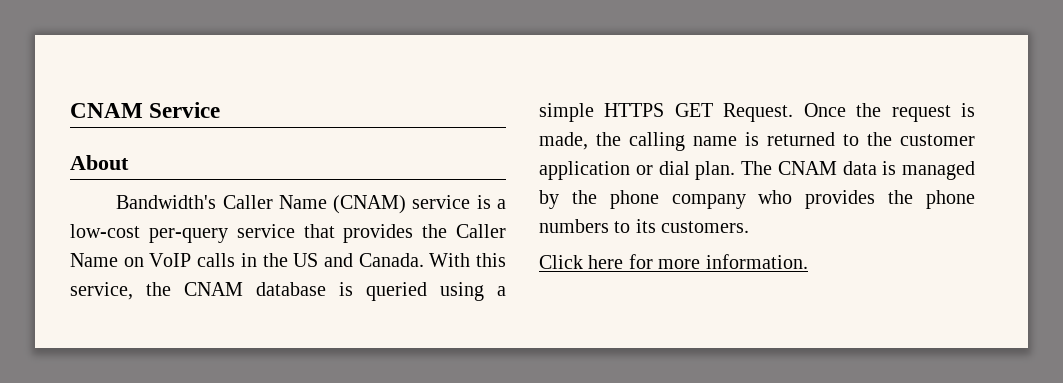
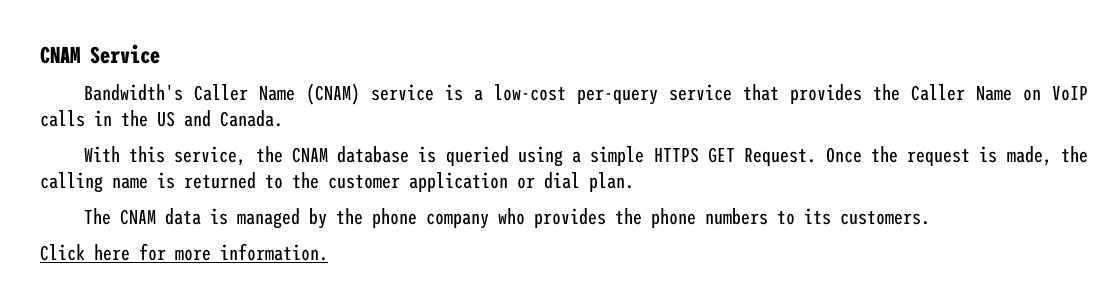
- About
- Bandwidth's Caller Name (CNAM) service is a low-cost per-query service that provides the Caller Name on VoIP calls in the US and Canada. With this service, the CNAM database is queried using a simple HTTPS GET Request.
+ Bandwidth's Caller Name (CNAM) service is a low-cost per-query service that provides the Caller Name on VoIP calls in the US and Canada.
+ With this service, the CNAM database is queried using a simple HTTPS GET Request.
- Once the request is made, the calling name is returned to the customer application or dial plan. The CNAM data is managed by the phone company who provides the phone numbers to its customers.
+ Once the request is made, the calling name is returned to the customer application or dial plan.
+ The CNAM data is managed by the phone company who provides the phone numbers to its customers.

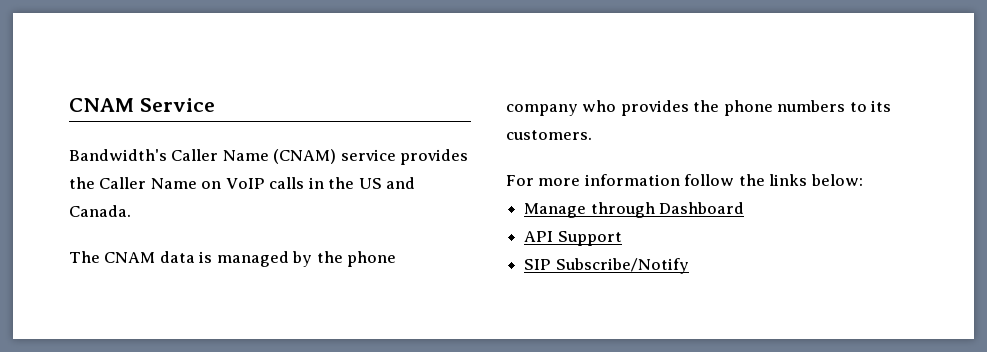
- Bandwidth's Caller Name (CNAM) service is a low-cost per-query service that provides the Caller Name on VoIP calls in the US and Canada.
+ Bandwidth's Caller Name (CNAM) service provides the Caller Name on VoIP calls in the US and Canada.
- With this service, the CNAM database is queried using a simple HTTPS GET Request. Once the request is made, the calling name is returned to the customer application or dial plan.
- Click here for more information.
+ For more information follow the links below:
+ Manage through Dashboard
+ API Support
+ SIP Subscribe/Notify

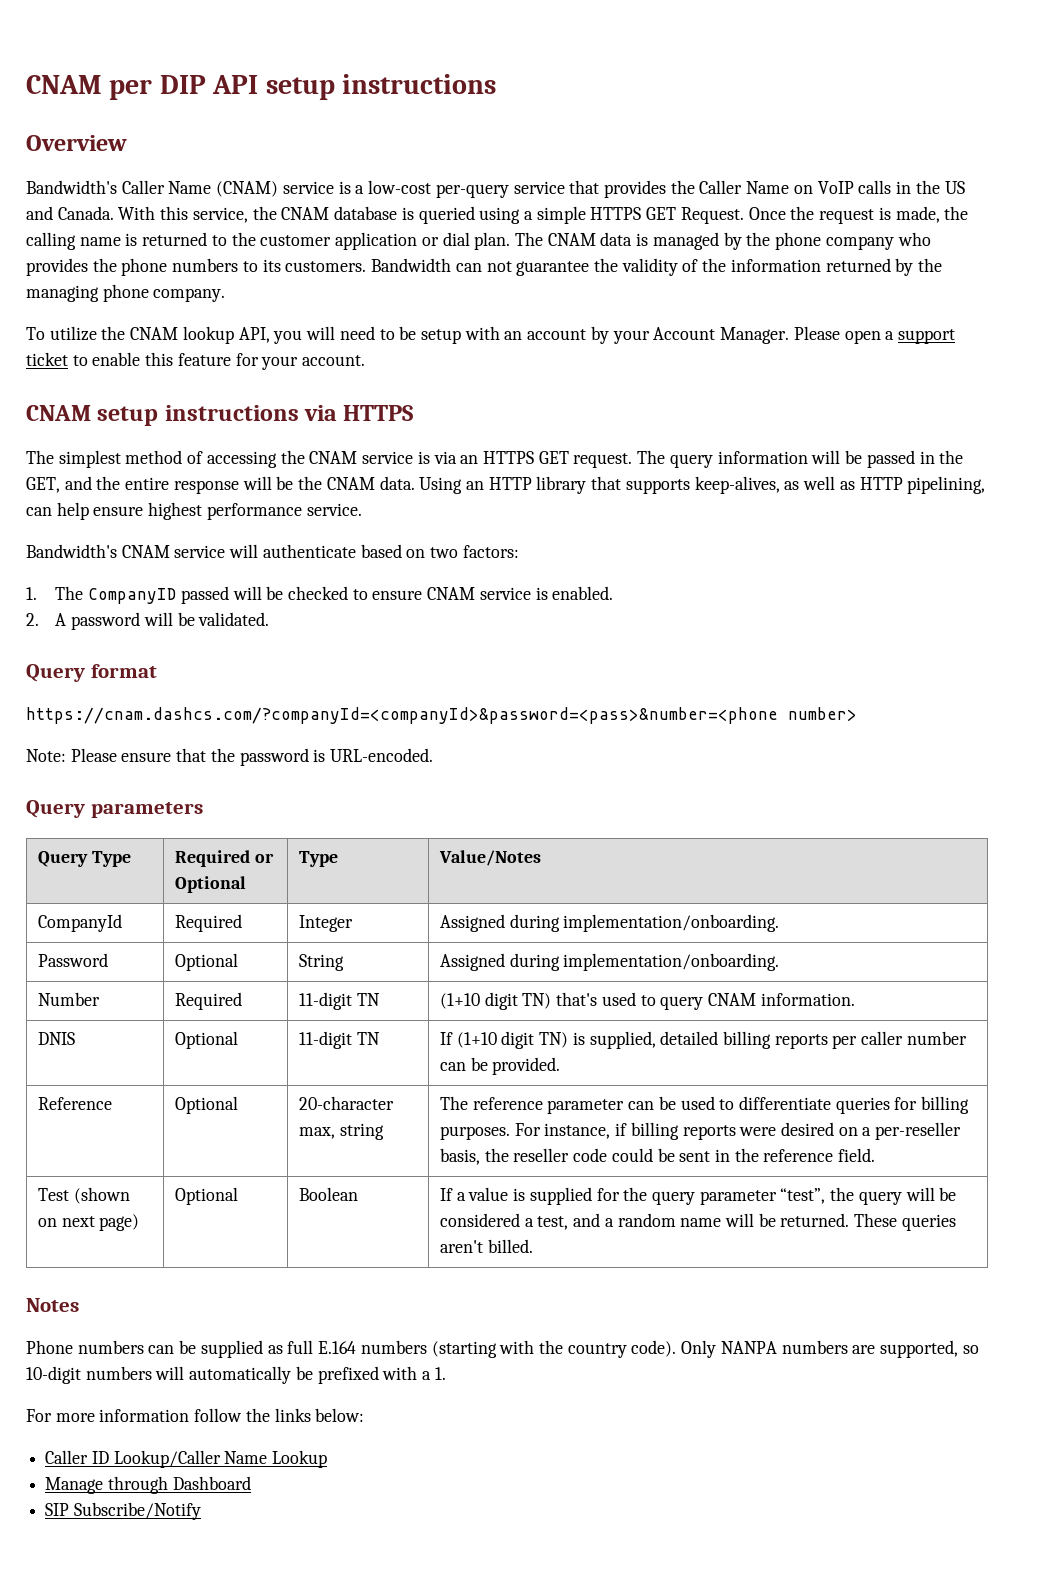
- CNAM Service
+ CNAM per DIP API setup instructions
+ Overview
- Bandwidth's Caller Name (CNAM) service provides the Caller Name on VoIP calls in the US and Canada.
- The CNAM data is managed by the phone company who provides the phone numbers to its customers.
+ Bandwidth's Caller Name (CNAM) service is a low-cost per-query service that provides the Caller Name on VoIP calls in the US and Canada. With this service, the CNAM database is queried using a simple HTTPS GET Request. Once the request is made, the calling name is returned to the customer application or dial plan. The CNAM data is managed by the phone company who provides the phone numbers to its customers. Bandwidth can not guarantee the validity of the information returned by the managing phone company.
+ To utilize the CNAM lookup API, you will need to be setup with an account by your Account Manager. Please open a support ticket to enable this feature for your account.
+ CNAM setup instructions via HTTPS
+ The simplest method of accessing the CNAM service is via an HTTPS GET request. The query information will be passed in the GET, and the entire response will be the CNAM data. Using an HTTP library that supports keep-alives, as well as HTTP pipelining, can help ensure highest performance service.
+ Bandwidth's CNAM service will authenticate based on two factors:
+ 1. The CompanyID passed will be checked to ensure CNAM service is enabled.
+ 2. A password will be validated.
+ Query format
+ https://cnam.dashcs.com/?companyId=<companyId>&password=<pass>&number=<phone number>
+ Note: Please ensure that the password is URL-encoded.
+ Query parameters
+ Query Type | Required or Optional | Type | Value/Notes
+ CompanyId | Required | Integer | Assigned during implementation/onboarding.
+ Password | Optional | String | Assigned during implementation/onboarding.
+ Number | Required | 11-digit TN | (1+10 digit TN) that's used to query CNAM information.
+ DNIS | Optional | 11-digit TN | If (1+10 digit TN) is supplied, detailed billing reports per caller number can be provided.
+ Reference | Optional | 20-character max, string | The reference parameter can be used to differentiate queries for billing purposes. For instance, if billing reports were desired on a per-reseller basis, the reseller code could be sent in the reference field.
+ Test (shown on next page) | Optional | Boolean | If a value is supplied for the query parameter “test”, the query will be considered a test, and a random name will be returned. These queries aren't billed.
+ Notes
+ Phone numbers can be supplied as full E.164 numbers (starting with the country code). Only NANPA numbers are supported, so 10-digit numbers will automatically be prefixed with a 1.
+ Caller ID Lookup/Caller Name Lookup
- API Support

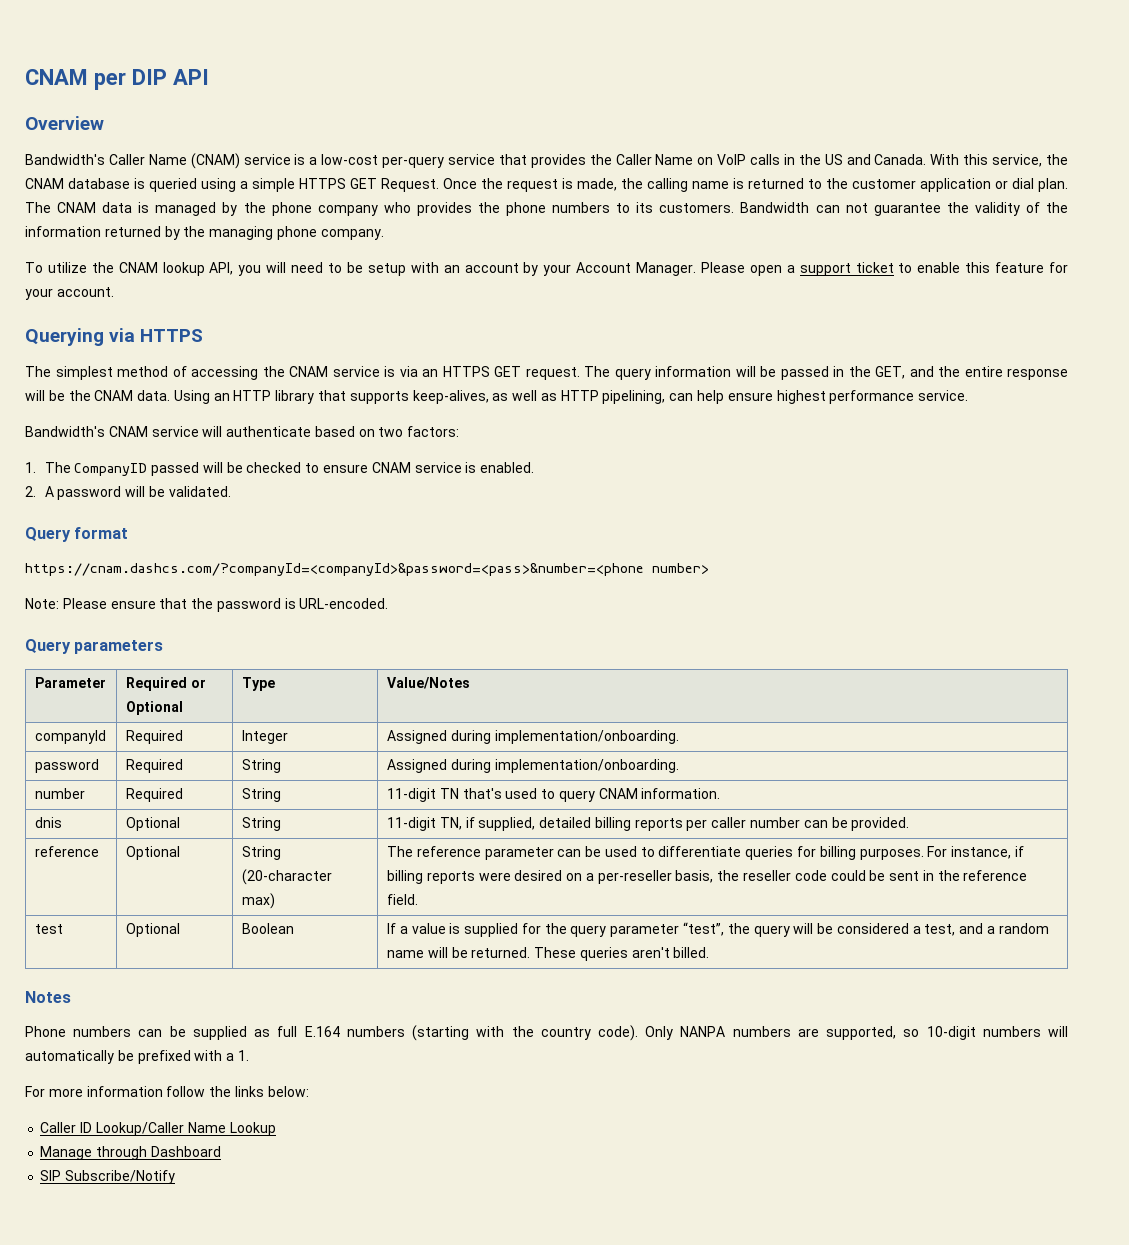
- CNAM per DIP API setup instructions
+ CNAM per DIP API
- CNAM setup instructions via HTTPS
+ Querying via HTTPS
- Query Type | Required or Optional | Type | Value/Notes
+ Parameter | Required or Optional | Type | Value/Notes
- CompanyId | Required | Integer | Assigned during implementation/onboarding.
+ companyId | Required | Integer | Assigned during implementation/onboarding.
- Password | Optional | String | Assigned during implementation/onboarding.
+ password | Required | String | Assigned during implementation/onboarding.
- Number | Required | 11-digit TN | (1+10 digit TN) that's used to query CNAM information.
+ number | Required | String | 11-digit TN that's used to query CNAM information.
- DNIS | Optional | 11-digit TN | If (1+10 digit TN) is supplied, detailed billing reports per caller number can be provided.
+ dnis | Optional | String | 11-digit TN, if supplied, detailed billing reports per caller number can be provided.
- Reference | Optional | 20-character max, string | The reference parameter can be used to differentiate queries for billing purposes. For instance, if billing reports were desired on a per-reseller basis, the reseller code could be sent in the reference field.
+ reference | Optional | String (20-character max) | The reference parameter can be used to differentiate queries for billing purposes. For instance, if billing reports were desired on a per-reseller basis, the reseller code could be sent in the reference field.
- Test (shown on next page) | Optional | Boolean | If a value is supplied for the query parameter “test”, the query will be considered a test, and a random name will be returned. These queries aren't billed.
+ test | Optional | Boolean | If a value is supplied for the query parameter “test”, the query will be considered a test, and a random name will be returned. These queries aren't billed.

